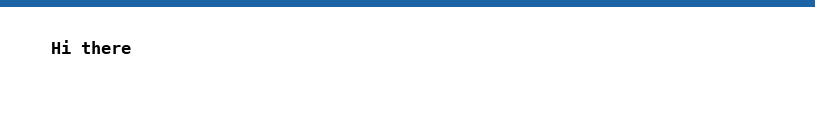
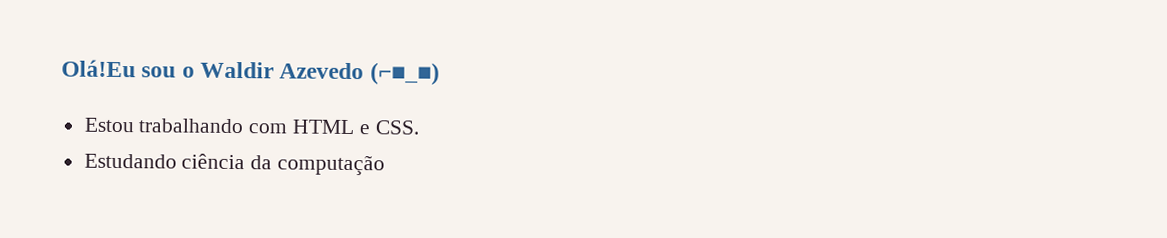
- Hi there
+ Olá!Eu sou o Waldir Azevedo (⌐■_■)
+ Estou trabalhando com HTML e CSS.
+ Estudando ciência da computação

